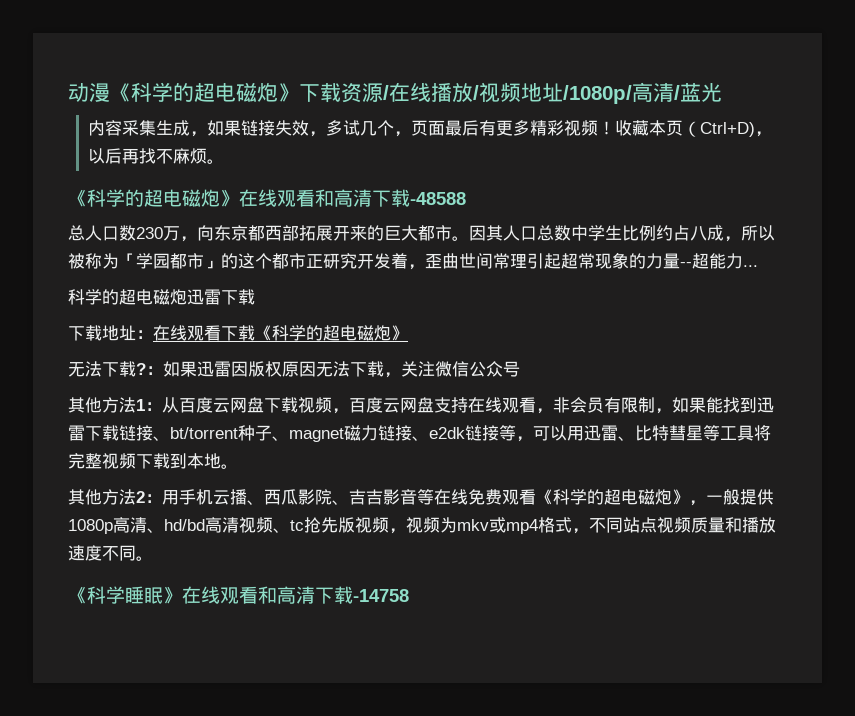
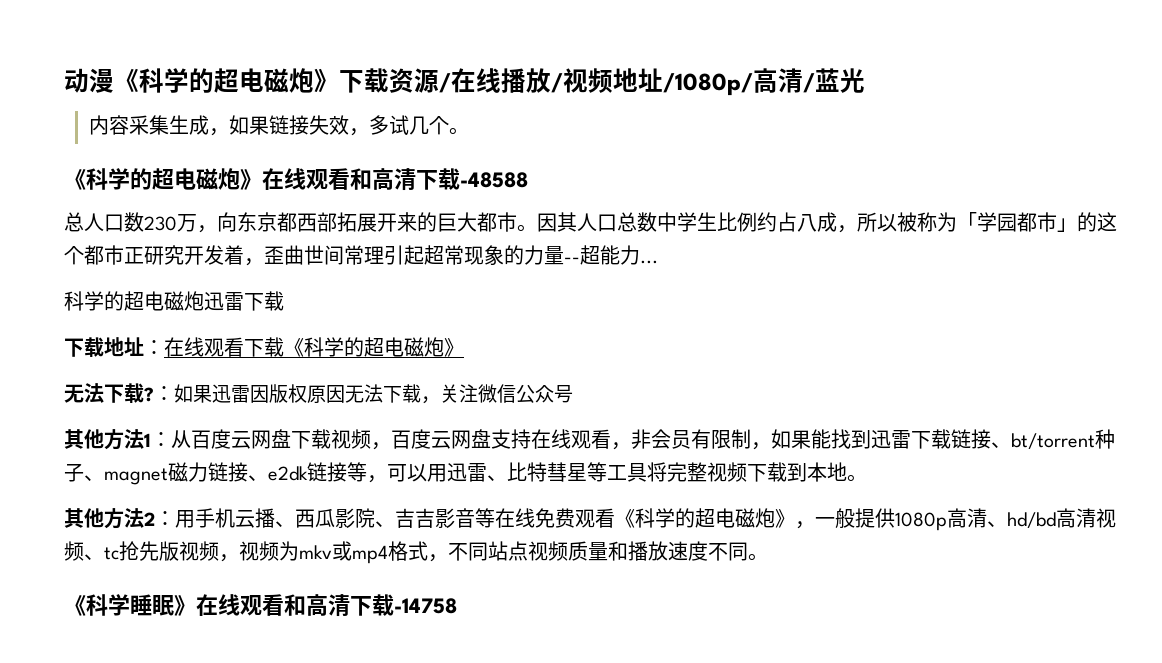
- 内容采集生成，如果链接失效，多试几个，页面最后有更多精彩视频！收藏本页（Ctrl+D)，以后再找不麻烦。
+ 内容采集生成，如果链接失效，多试几个。

